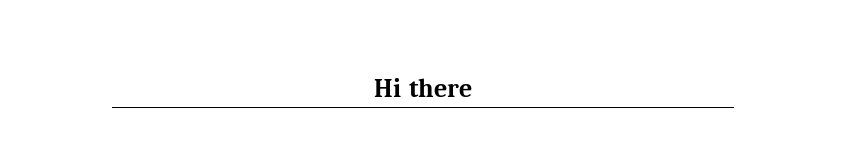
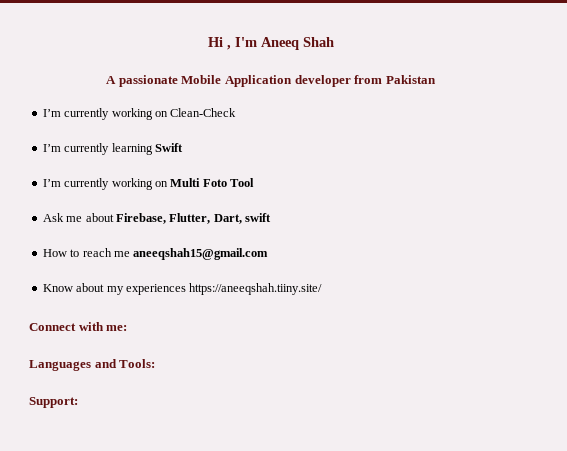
- Hi there
+ Hi , I'm Aneeq Shah
+ A passionate Mobile Application developer from Pakistan
+ I’m currently working on Clean-Check
+ I’m currently learning Swift
+ I’m currently working on Multi Foto Tool
+ Ask me about Firebase, Flutter, Dart, swift
+ How to reach me aneeqshah15@gmail.com
+ Know about my experiences https://aneeqshah.tiiny.site/
+ Connect with me:
+ Languages and Tools:
+ Support:

